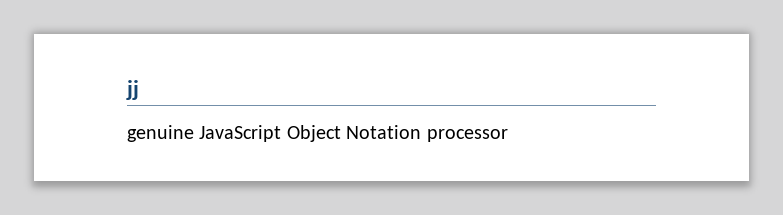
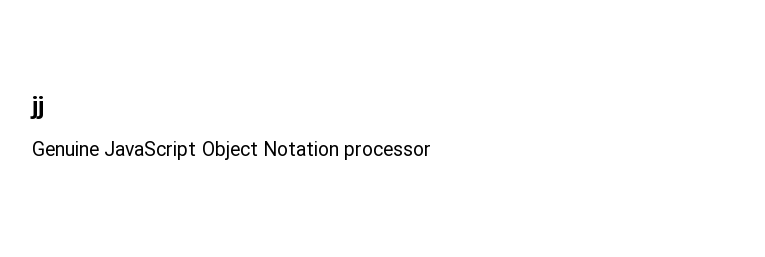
- genuine JavaScript Object Notation processor
+ Genuine JavaScript Object Notation processor

